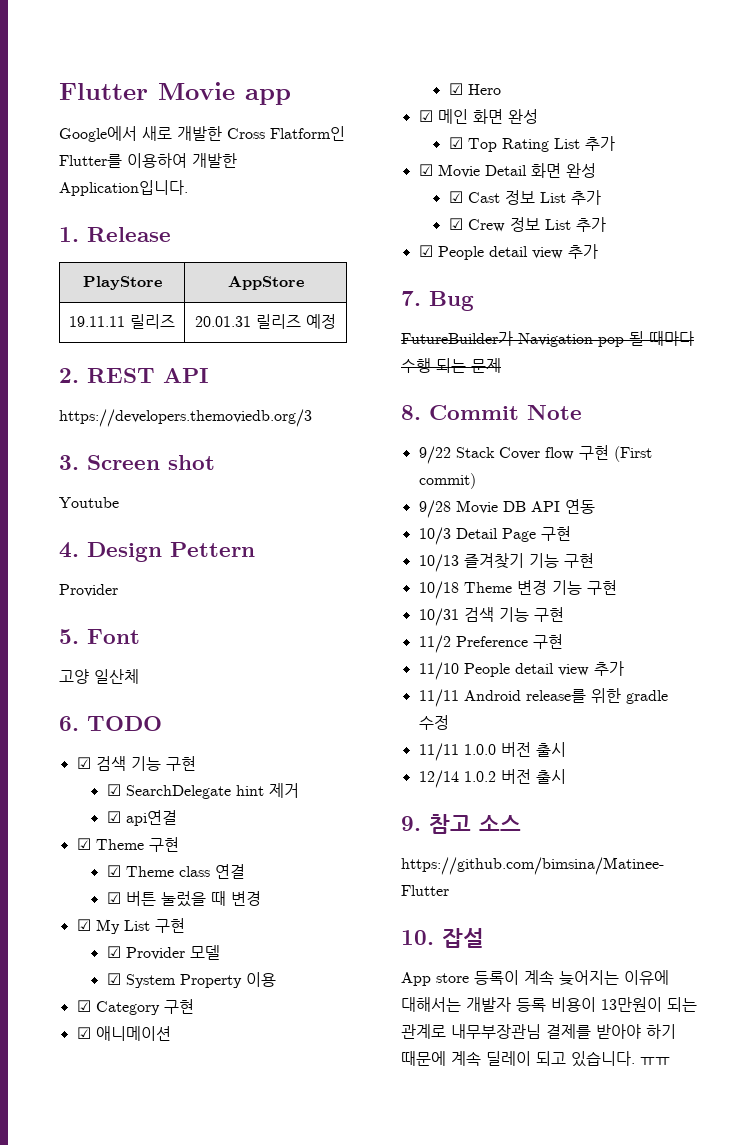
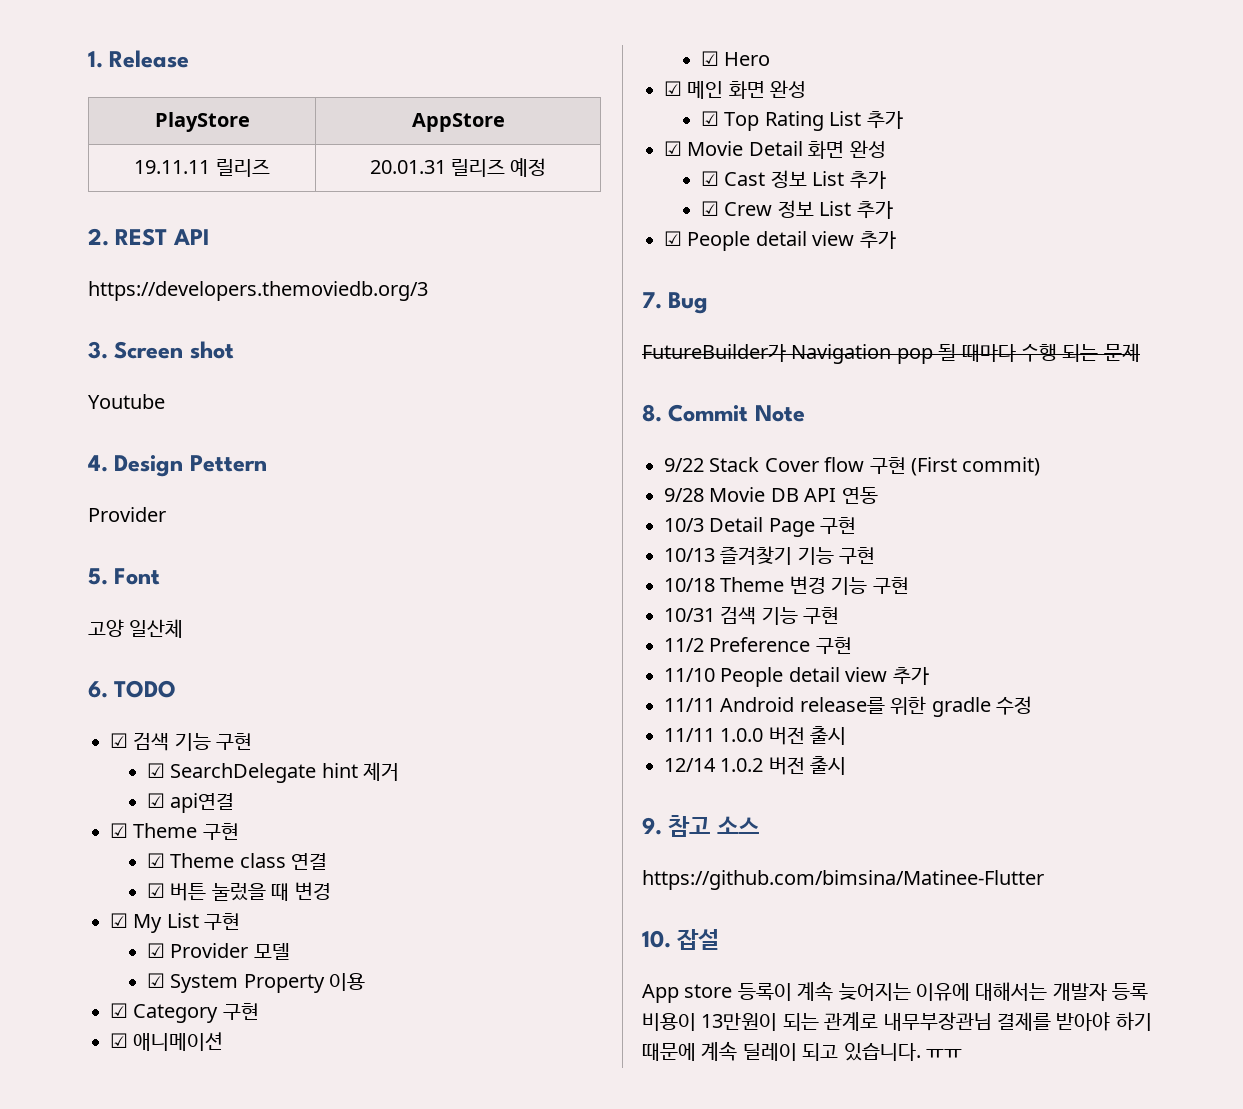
- Flutter Movie app
- Google에서 새로 개발한 Cross Flatform인 Flutter를 이용하여 개발한 Application입니다.

